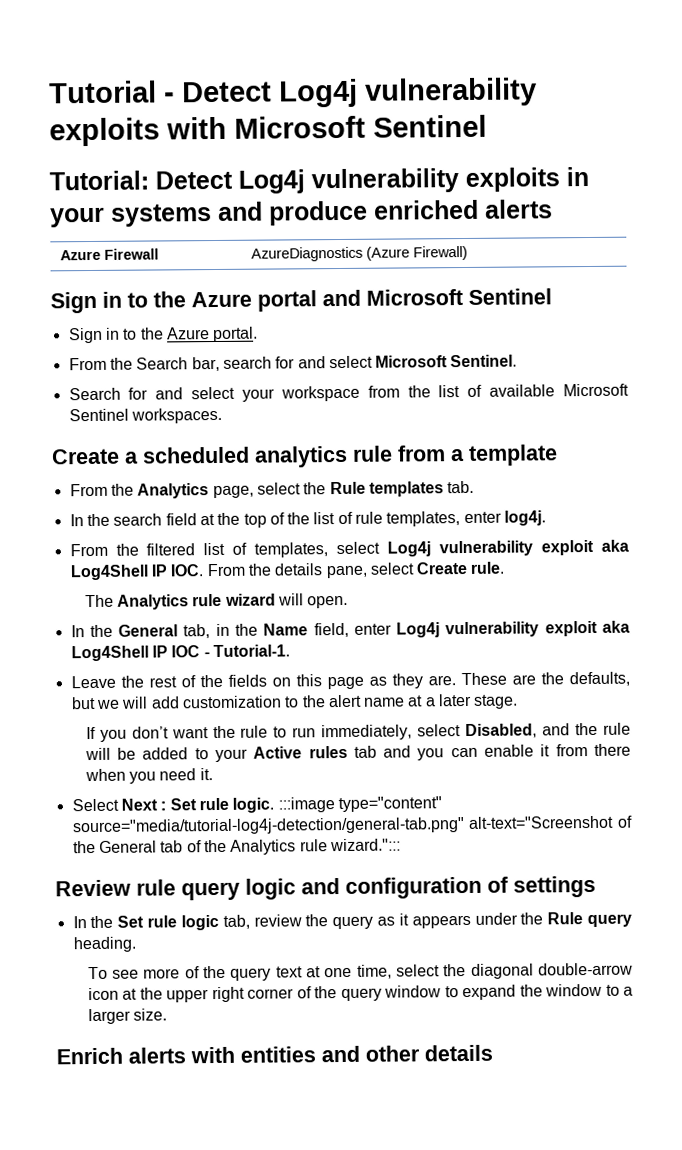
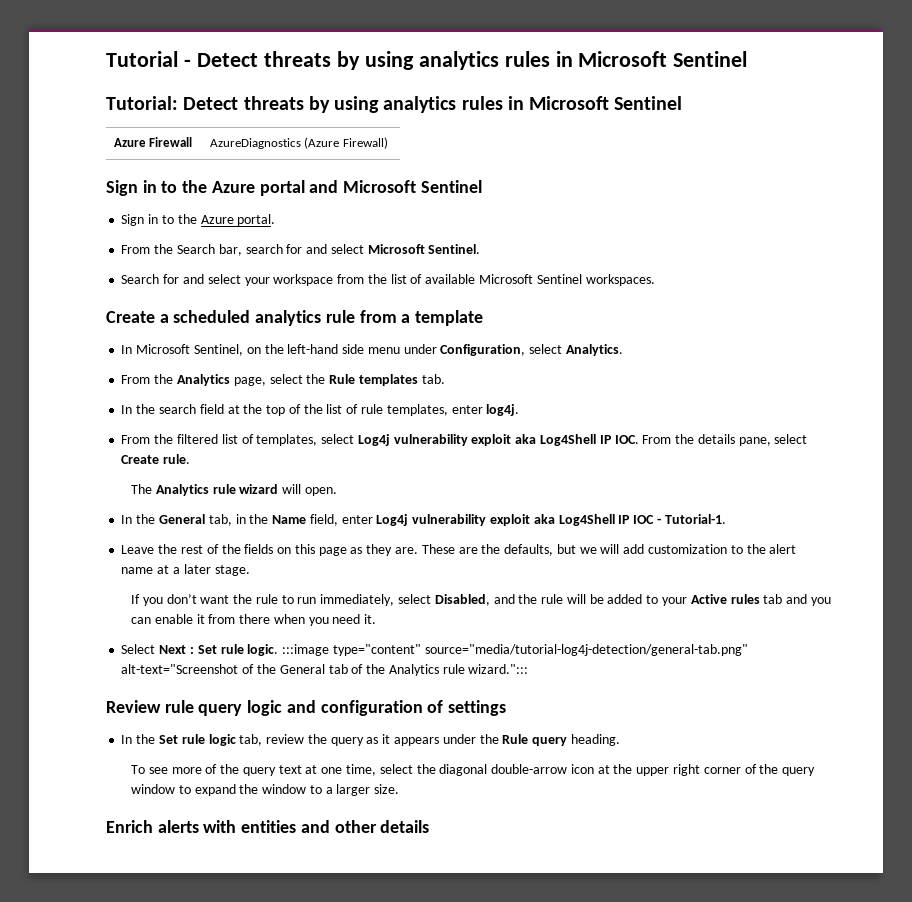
- Tutorial - Detect Log4j vulnerability exploits with Microsoft Sentinel
- Tutorial: Detect Log4j vulnerability exploits in your systems and produce enriched alerts
+ Tutorial - Detect threats by using analytics rules in Microsoft Sentinel
+ Tutorial: Detect threats by using analytics rules in Microsoft Sentinel
+ In Microsoft Sentinel, on the left-hand side menu under Configuration, select Analytics.

